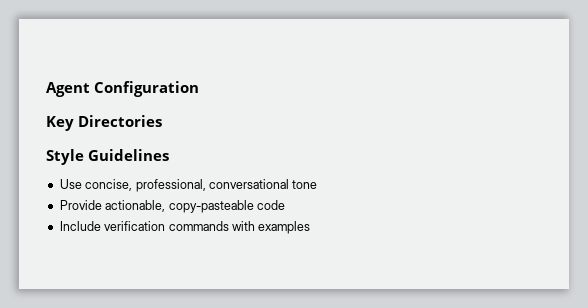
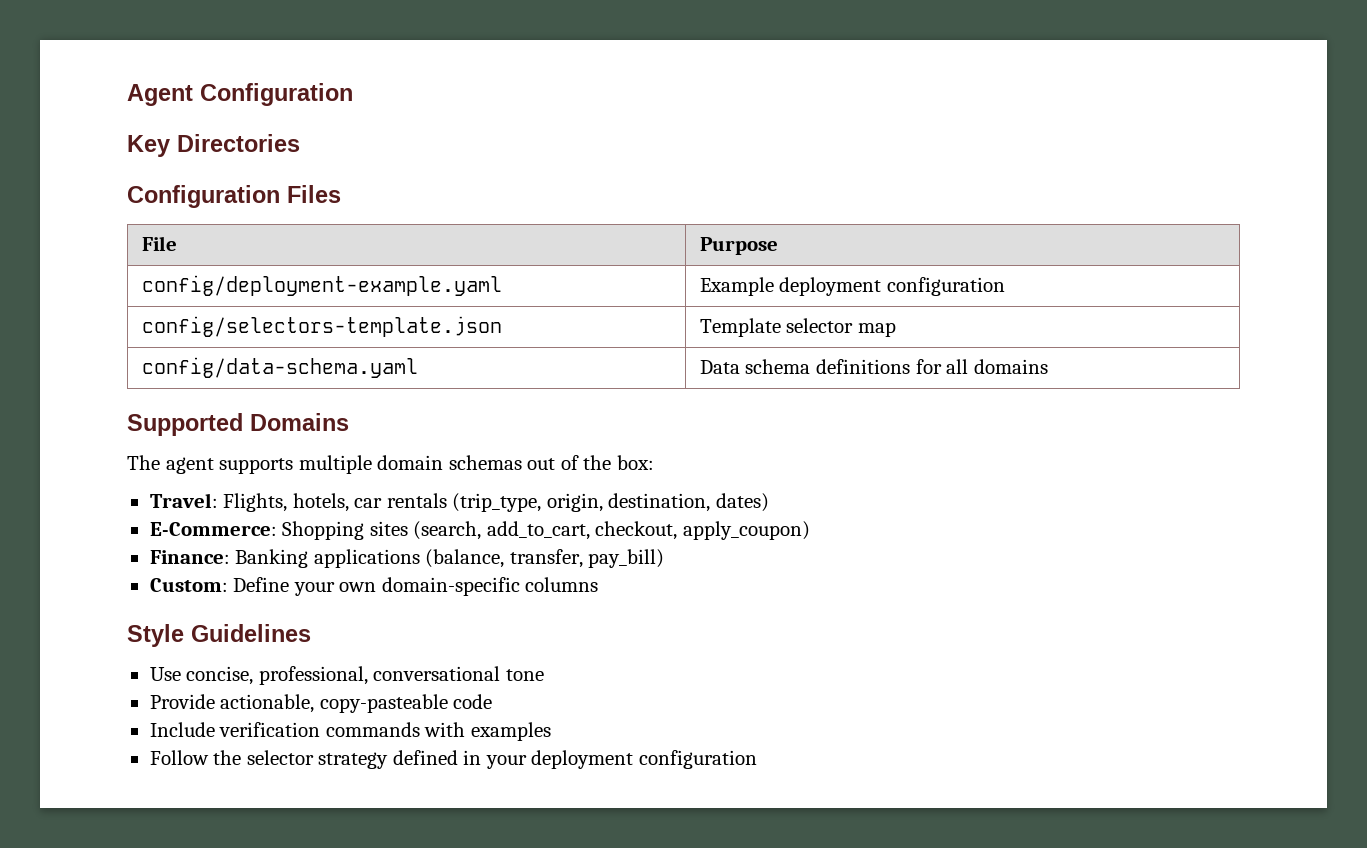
+ Configuration Files
+ File | Purpose
+ config/deployment-example.yaml | Example deployment configuration
+ config/selectors-template.json | Template selector map
+ config/data-schema.yaml | Data schema definitions for all domains
+ Supported Domains
+ The agent supports multiple domain schemas out of the box:
+ Travel: Flights, hotels, car rentals (trip_type, origin, destination, dates)
+ E-Commerce: Shopping sites (search, add_to_cart, checkout, apply_coupon)
+ Finance: Banking applications (balance, transfer, pay_bill)
+ Custom: Define your own domain-specific columns
+ Follow the selector strategy defined in your deployment configuration

